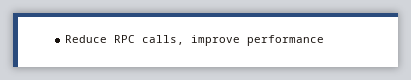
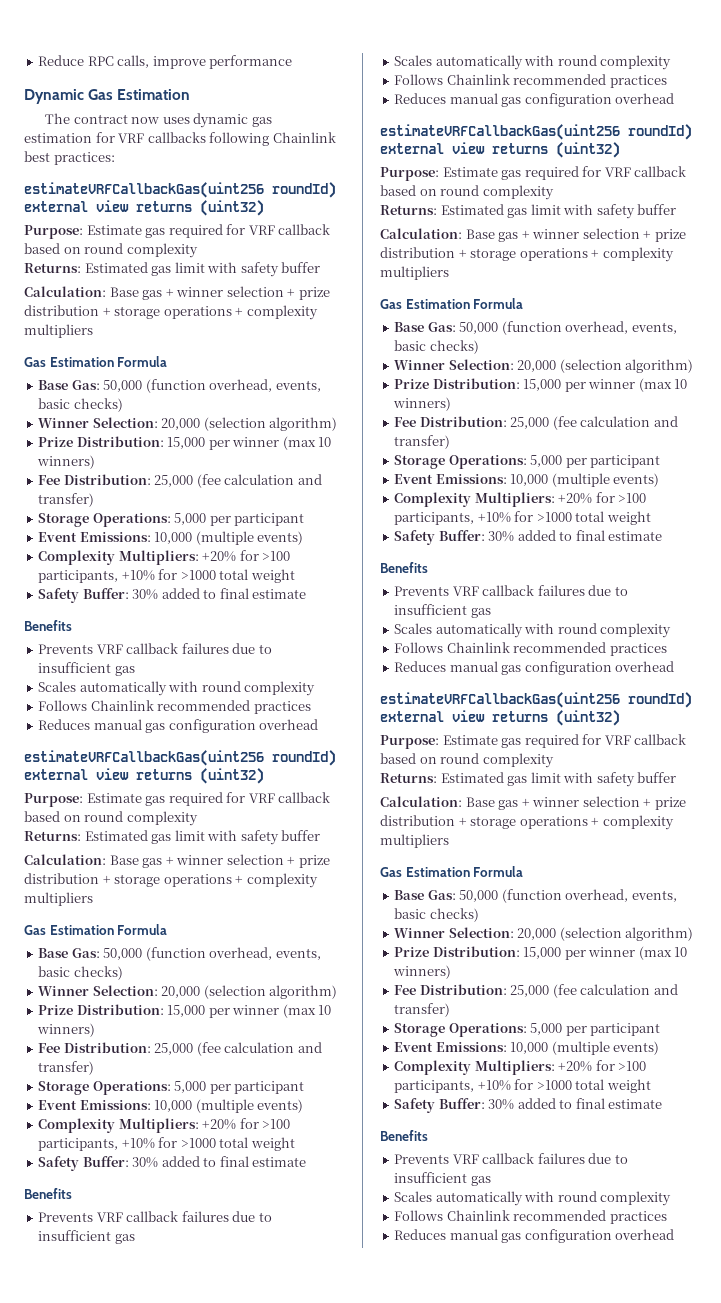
+ Dynamic Gas Estimation
+ The contract now uses dynamic gas estimation for VRF callbacks following Chainlink best practices:
+ estimateVRFCallbackGas(uint256 roundId) external view returns (uint32)
+ Purpose: Estimate gas required for VRF callback based on round complexity
+ Returns: Estimated gas limit with safety buffer
+ Calculation: Base gas + winner selection + prize distribution + storage operations + complexity multipliers
+ Gas Estimation Formula
+ Base Gas: 50,000 (function overhead, events, basic checks)
+ Winner Selection: 20,000 (selection algorithm)
+ Prize Distribution: 15,000 per winner (max 10 winners)
+ Fee Distribution: 25,000 (fee calculation and transfer)
+ Storage Operations: 5,000 per participant
+ Event Emissions: 10,000 (multiple events)
+ Complexity Multipliers: +20% for >100 participants, +10% for >1000 total weight
+ Safety Buffer: 30% added to final estimate
+ Benefits
+ Prevents VRF callback failures due to insufficient gas
+ Scales automatically with round complexity
+ Follows Chainlink recommended practices
+ Reduces manual gas configuration overhead
+ estimateVRFCallbackGas(uint256 roundId) external view returns (uint32)
+ Purpose: Estimate gas required for VRF callback based on round complexity
+ Returns: Estimated gas limit with safety buffer
+ Calculation: Base gas + winner selection + prize distribution + storage operations + complexity multipliers
+ Gas Estimation Formula
+ Base Gas: 50,000 (function overhead, events, basic checks)
+ Winner Selection: 20,000 (selection algorithm)
+ Prize Distribution: 15,000 per winner (max 10 winners)
+ Fee Distribution: 25,000 (fee calculation and transfer)
+ Storage Operations: 5,000 per participant
+ Event Emissions: 10,000 (multiple events)
+ Complexity Multipliers: +20% for >100 participants, +10% for >1000 total weight
+ Safety Buffer: 30% added to final estimate
+ Benefits
+ Prevents VRF callback failures due to insufficient gas
+ Scales automatically with round complexity
+ Follows Chainlink recommended practices
+ Reduces manual gas configuration overhead
+ estimateVRFCallbackGas(uint256 roundId) external view returns (uint32)
+ Purpose: Estimate gas required for VRF callback based on round complexity
+ Returns: Estimated gas limit with safety buffer
+ Calculation: Base gas + winner selection + prize distribution + storage operations + complexity multipliers
+ Gas Estimation Formula
+ Base Gas: 50,000 (function overhead, events, basic checks)
+ Winner Selection: 20,000 (selection algorithm)
+ Prize Distribution: 15,000 per winner (max 10 winners)
+ Fee Distribution: 25,000 (fee calculation and transfer)
+ Storage Operations: 5,000 per participant
+ Event Emissions: 10,000 (multiple events)
+ Complexity Multipliers: +20% for >100 participants, +10% for >1000 total weight
+ Safety Buffer: 30% added to final estimate
+ Benefits
+ Prevents VRF callback failures due to insufficient gas
+ Scales automatically with round complexity
+ Follows Chainlink recommended practices
+ Reduces manual gas configuration overhead
+ estimateVRFCallbackGas(uint256 roundId) external view returns (uint32)
+ Purpose: Estimate gas required for VRF callback based on round complexity
+ Returns: Estimated gas limit with safety buffer
+ Calculation: Base gas + winner selection + prize distribution + storage operations + complexity multipliers
+ Gas Estimation Formula
+ Base Gas: 50,000 (function overhead, events, basic checks)
+ Winner Selection: 20,000 (selection algorithm)
+ Prize Distribution: 15,000 per winner (max 10 winners)
+ Fee Distribution: 25,000 (fee calculation and transfer)
+ Storage Operations: 5,000 per participant
+ Event Emissions: 10,000 (multiple events)
+ Complexity Multipliers: +20% for >100 participants, +10% for >1000 total weight
+ Safety Buffer: 30% added to final estimate
+ Benefits
+ Prevents VRF callback failures due to insufficient gas
+ Scales automatically with round complexity
+ Follows Chainlink recommended practices
+ Reduces manual gas configuration overhead

